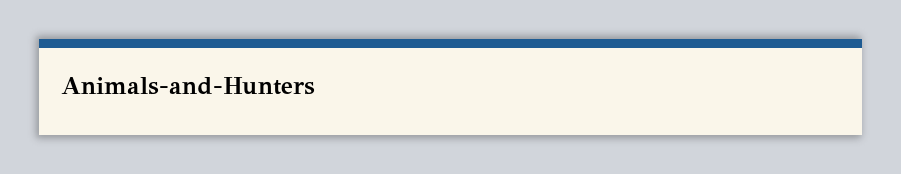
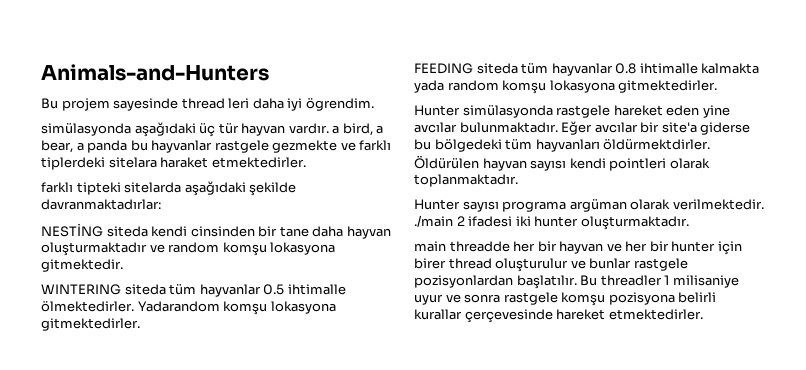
+ Bu projem sayesinde thread leri daha iyi ögrendim.
+ simülasyonda aşağıdaki üç tür hayvan vardır. a bird, a bear, a panda bu hayvanlar rastgele gezmekte ve farklı tiplerdeki sitelara haraket etmektedirler.
+ farklı tipteki sitelarda aşağıdaki şekilde davranmaktadırlar:
+ NESTİNG siteda kendi cinsinden bir tane daha hayvan oluşturmaktadır ve random komşu lokasyona gitmektedir.
+ WINTERING siteda tüm hayvanlar 0.5 ihtimalle ölmektedirler. Yadarandom komşu lokasyona gitmektedirler.
+ FEEDING siteda tüm hayvanlar 0.8 ihtimalle kalmakta yada random komşu lokasyona gitmektedirler.
+ Hunter simülasyonda rastgele hareket eden yine avcılar bulunmaktadır. Eğer avcılar bir site'a giderse bu bölgedeki tüm hayvanları öldürmektdirler. Öldürülen hayvan sayısı kendi pointleri olarak toplanmaktadır.
+ Hunter sayısı programa argüman olarak verilmektedir. ./main 2 ifadesi iki hunter oluşturmaktadır.
+ main threadde her bir hayvan ve her bir hunter için birer thread oluşturulur ve bunlar rastgele pozisyonlardan başlatılır. Bu threadler 1 milisaniye uyur ve sonra rastgele komşu pozisyona belirli kurallar çerçevesinde hareket etmektedirler.

